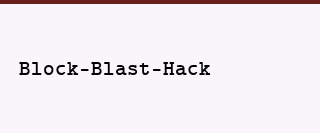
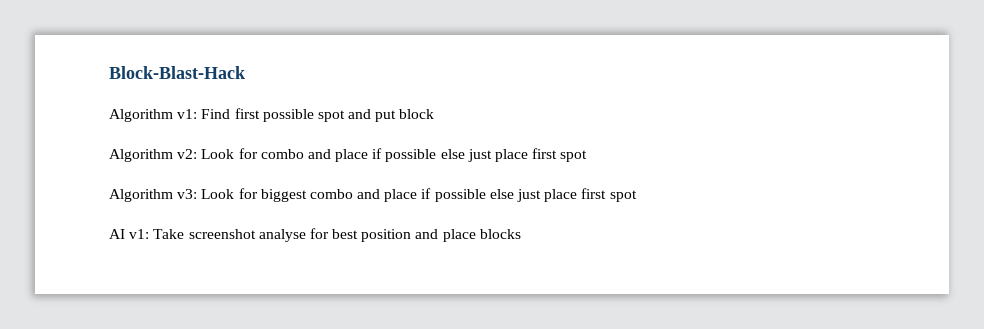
+ Algorithm v1: Find first possible spot and put block
+ Algorithm v2: Look for combo and place if possible else just place first spot
+ Algorithm v3: Look for biggest combo and place if possible else just place first spot
+ AI v1: Take screenshot analyse for best position and place blocks

